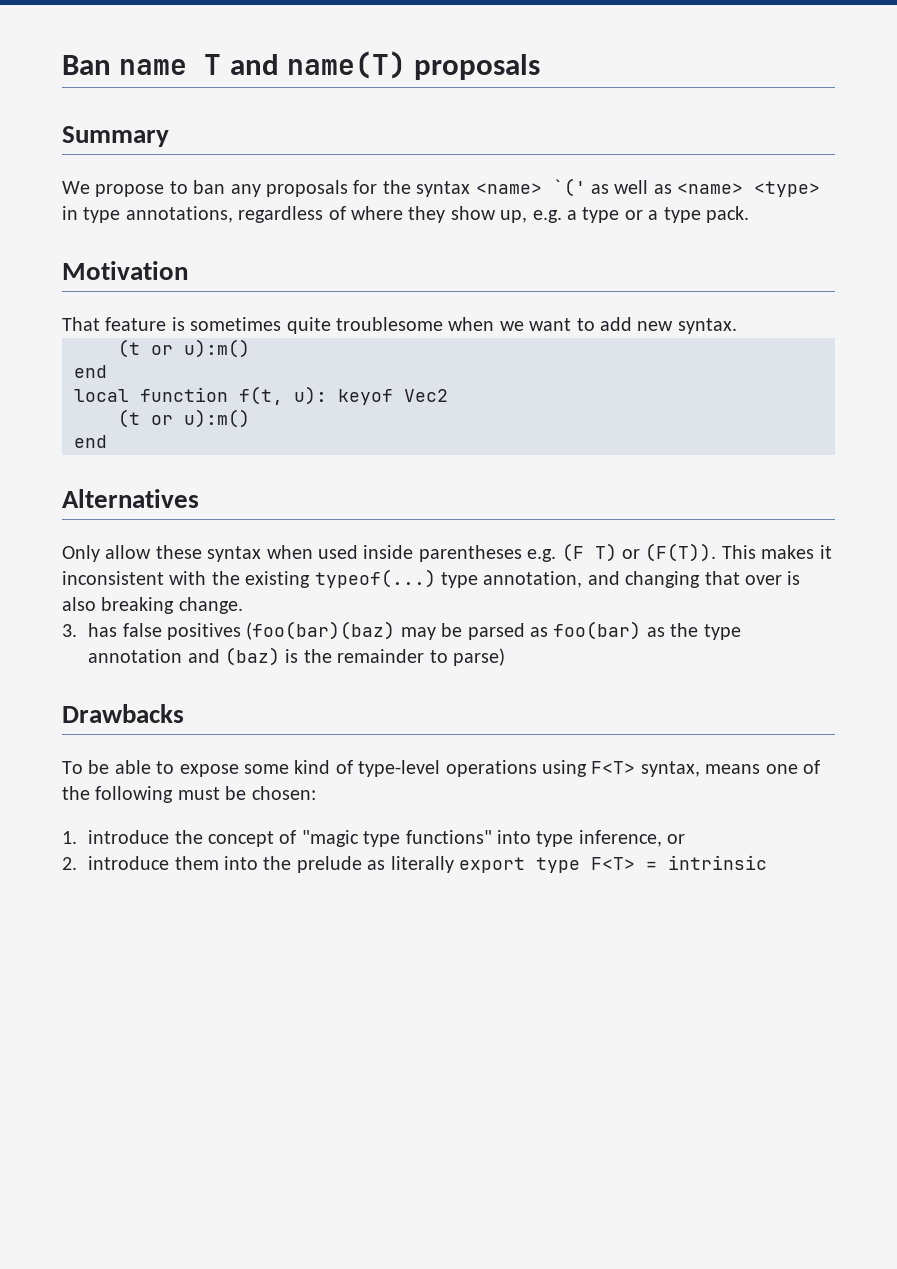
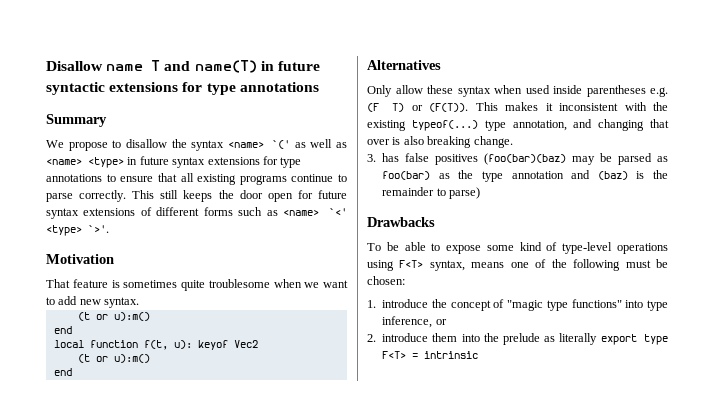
- Ban name T and name(T) proposals
+ Disallow name T and name(T) in future syntactic extensions for type annotations
- We propose to ban any proposals for the syntax <name> `(' as well as <name> <type> in type annotations, regardless of where they show up, e.g. a type or a type pack.
+ We propose to disallow the syntax <name> `(' as well as <name> <type> in future syntax extensions for type annotations to ensure that all existing programs continue to parse correctly. This still keeps the door open for future syntax extensions of different forms such as <name> `<' <type> `>'.

